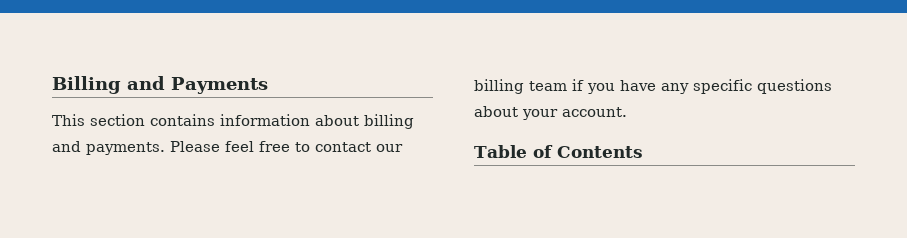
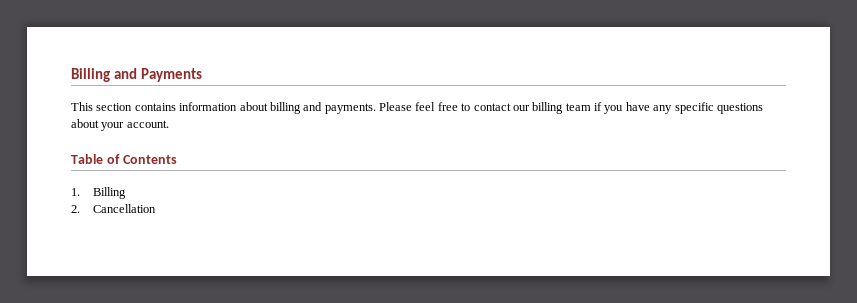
+ 1. Billing
+ 2. Cancellation

